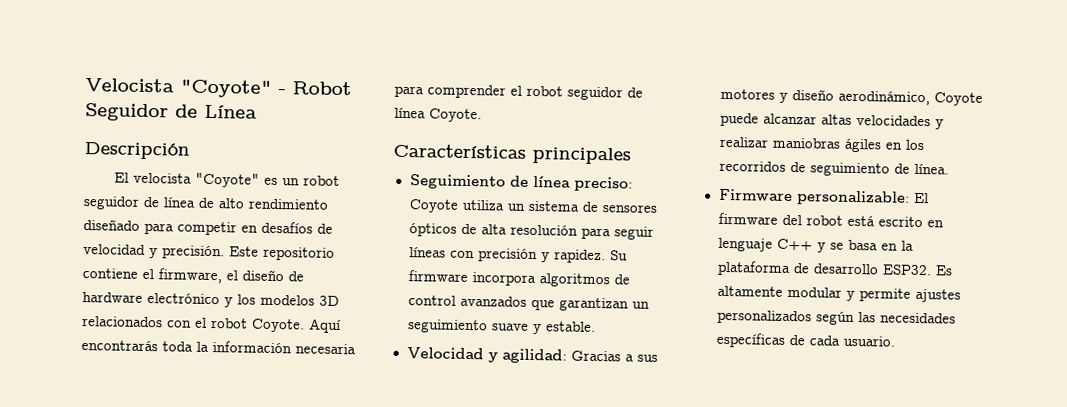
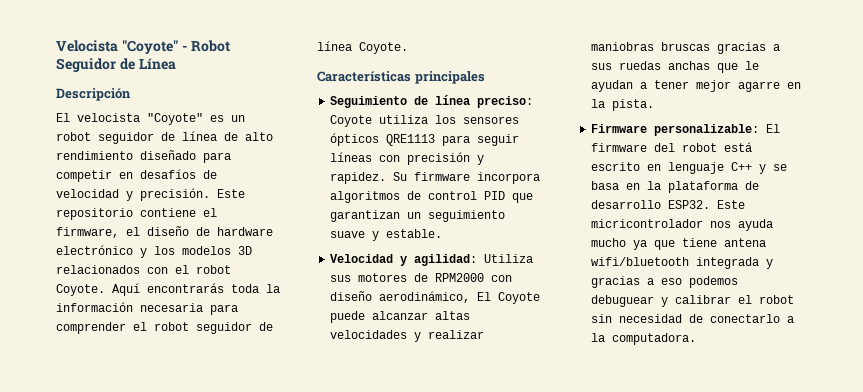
- Seguimiento de línea preciso: Coyote utiliza un sistema de sensores ópticos de alta resolución para seguir líneas con precisión y rapidez.
+ Seguimiento de línea preciso: Coyote utiliza los sensores ópticos QRE1113 para seguir líneas con precisión y rapidez.
- Su firmware incorpora algoritmos de control avanzados que garantizan un seguimiento suave y estable.
+ Su firmware incorpora algoritmos de control PID que garantizan un seguimiento suave y estable.
- Velocidad y agilidad: Gracias a sus motores y diseño aerodinámico, Coyote puede alcanzar altas velocidades y realizar maniobras ágiles en los recorridos de seguimiento de línea.
+ Velocidad y agilidad: Utiliza sus motores de RPM2000 con diseño aerodinámico, El Coyote puede alcanzar altas velocidades y realizar maniobras bruscas gracias a sus ruedas anchas que le ayudan a tener mejor agarre en la pista.
- Es altamente modular y permite ajustes personalizados según las necesidades específicas de cada usuario.
+ Este micricontrolador nos ayuda mucho ya que tiene antena wifi/bluetooth integrada y gracias a eso podemos debuguear y calibrar el robot sin necesidad de conectarlo a la computadora.

